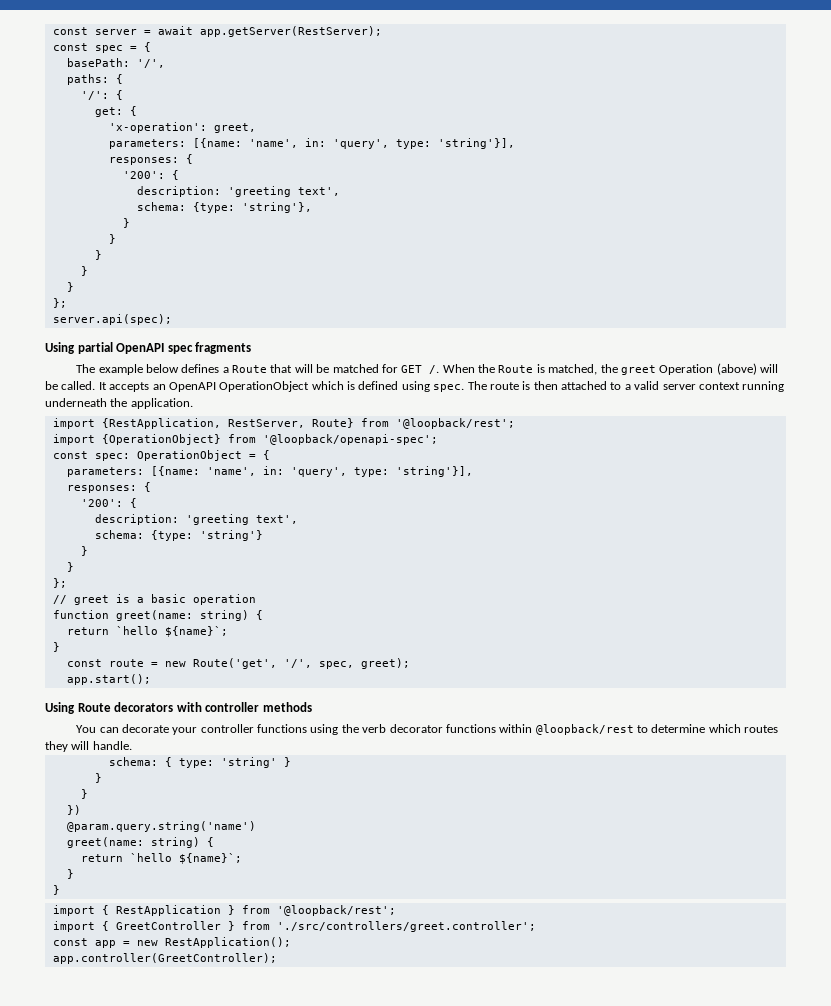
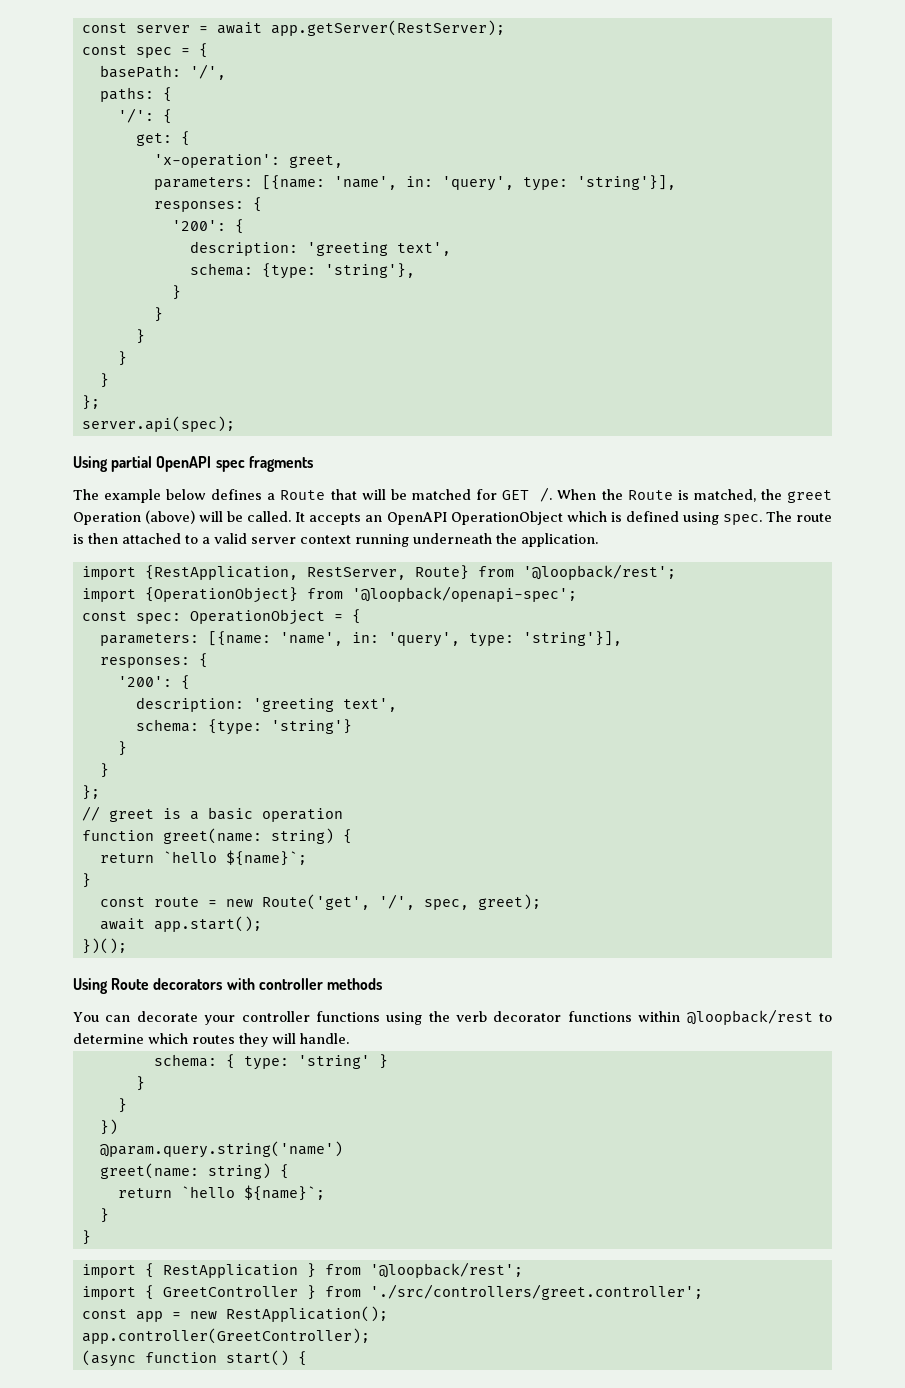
- app.start();
+ await app.start();
+ })();
+ (async function start() {

